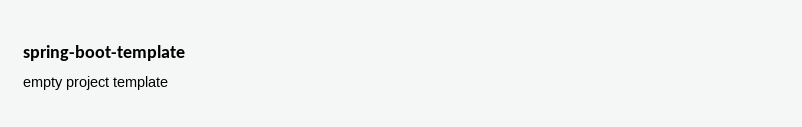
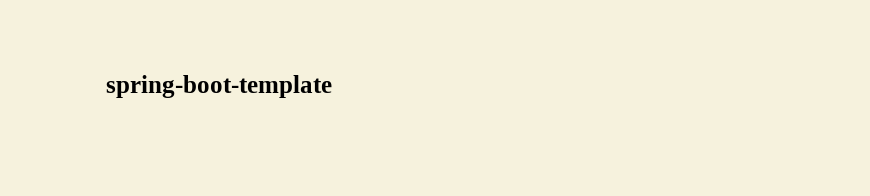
- empty project template

